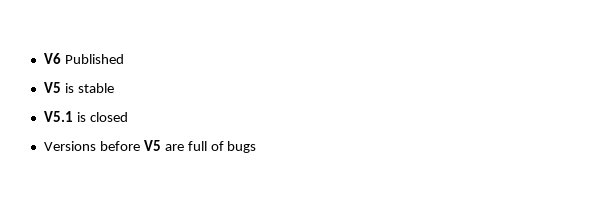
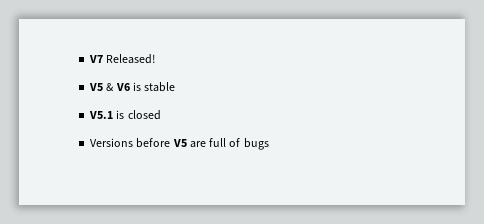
- V6 Published
- V5 is stable
+ V7 Released!
+ V5 & V6 is stable

